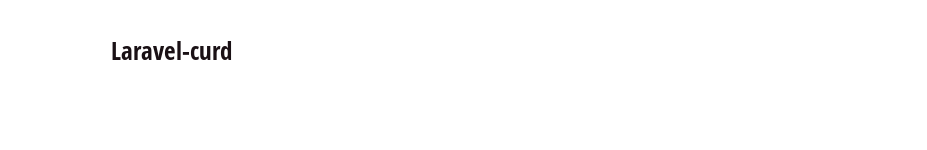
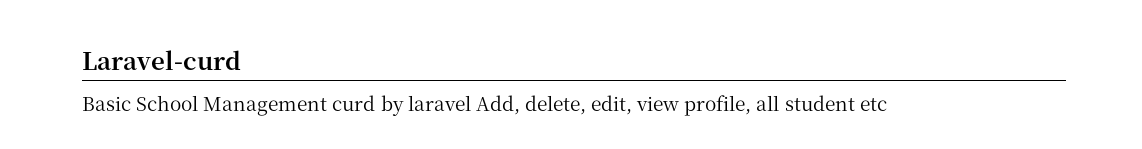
+ Basic School Management curd by laravel Add, delete, edit, view profile, all student etc

